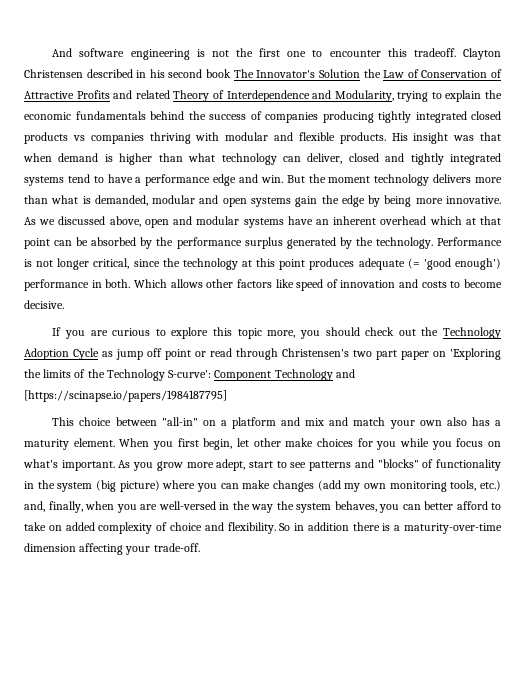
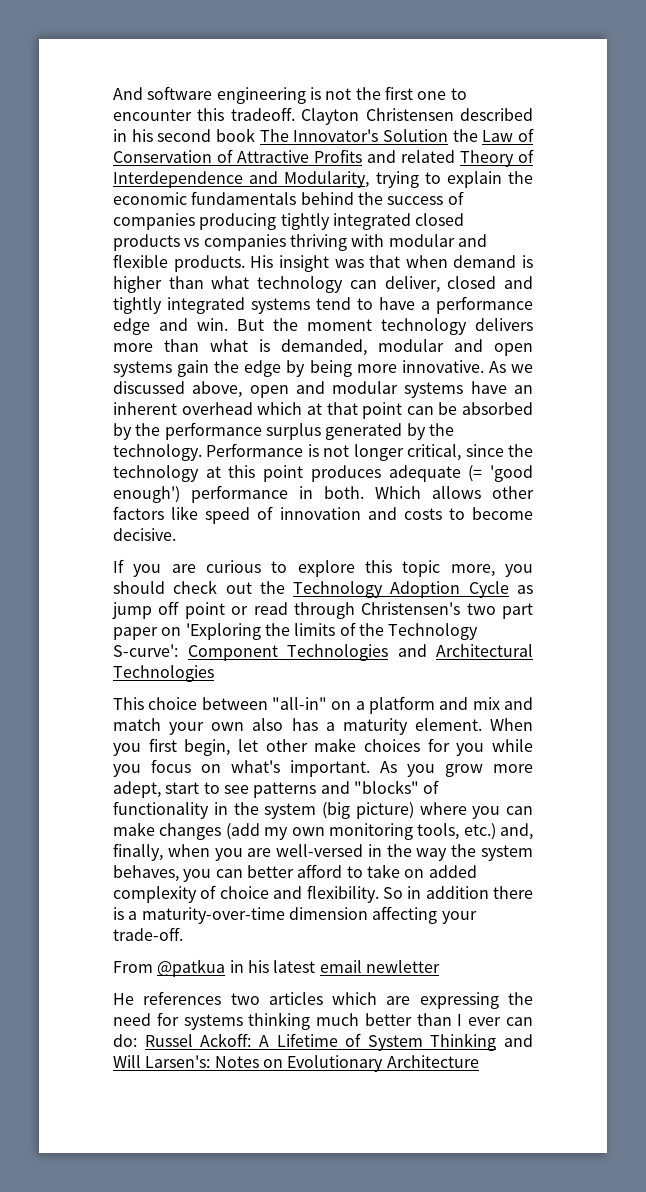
- If you are curious to explore this topic more, you should check out the Technology Adoption Cycle as jump off point or read through Christensen's two part paper on 'Exploring the limits of the Technology S-curve': Component Technology and [https://scinapse.io/papers/1984187795]
+ If you are curious to explore this topic more, you should check out the Technology Adoption Cycle as jump off point or read through Christensen's two part paper on 'Exploring the limits of the Technology S-curve': Component Technologies and Architectural Technologies
+ From @patkua in his latest email newletter
+ He references two articles which are expressing the need for systems thinking much better than I ever can do: Russel Ackoff: A Lifetime of System Thinking and Will Larsen's: Notes on Evolutionary Architecture

